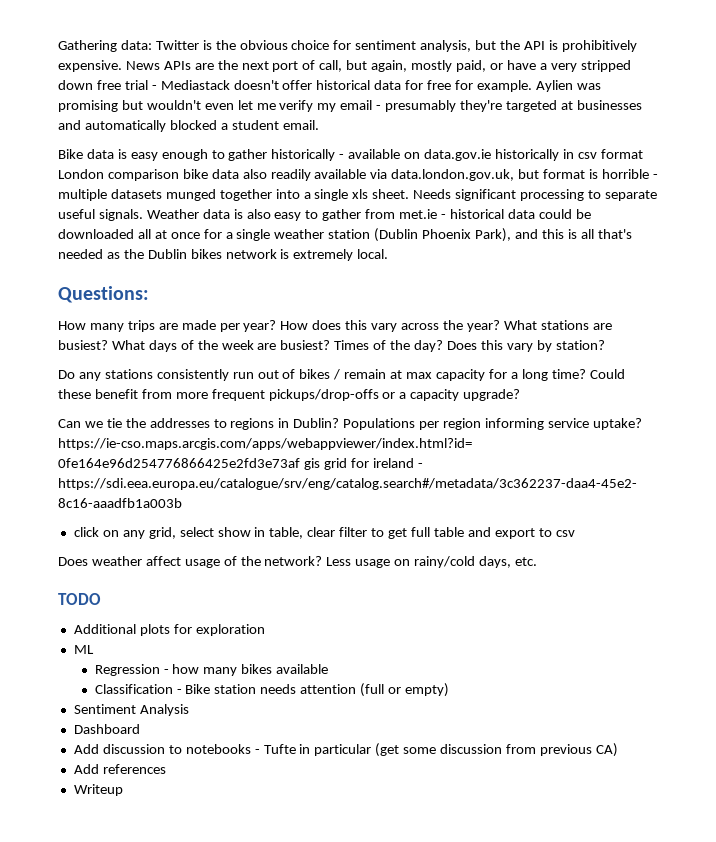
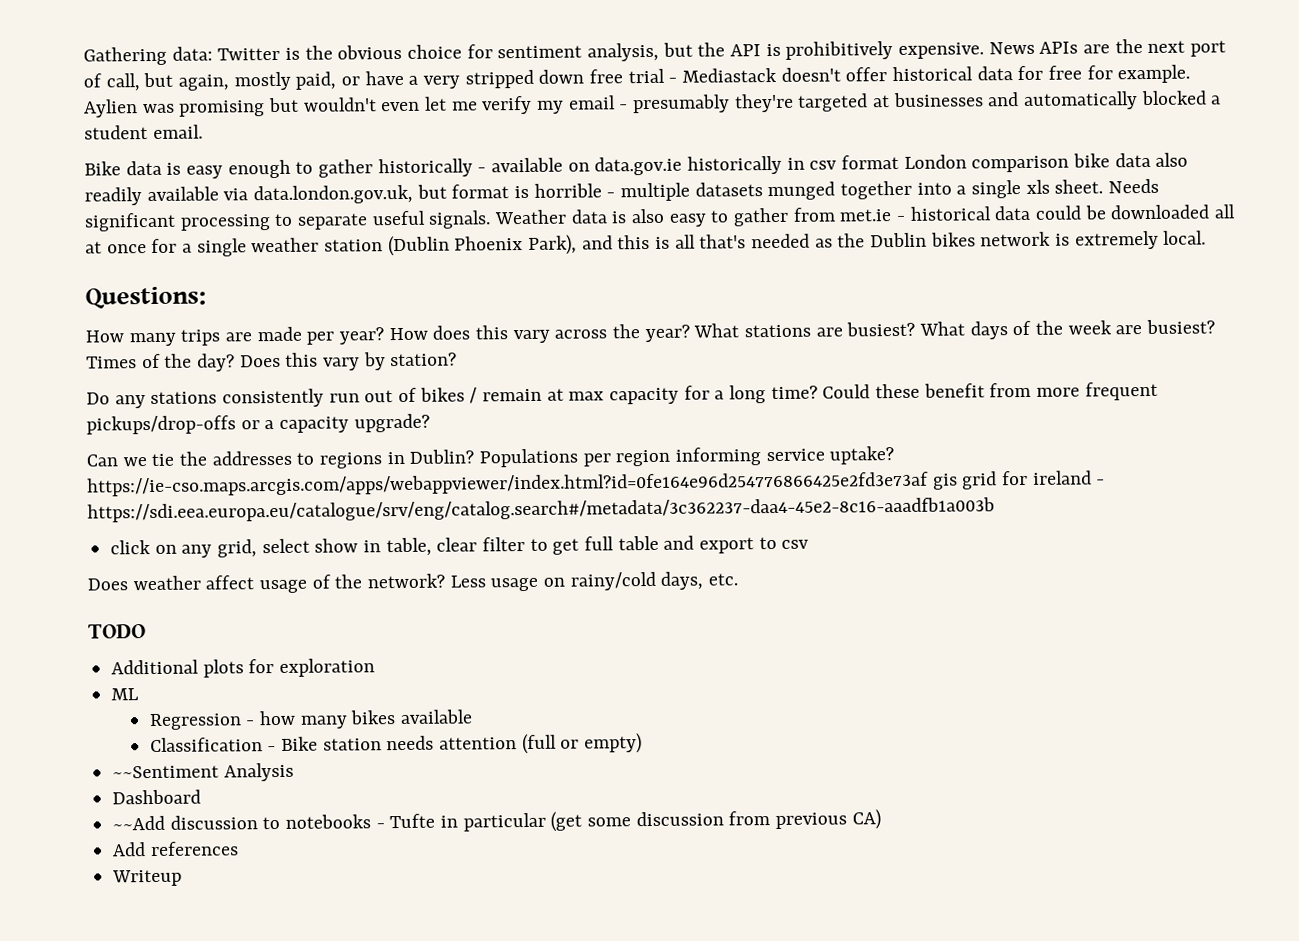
- Sentiment Analysis
+ ~~Sentiment Analysis
- Add discussion to notebooks - Tufte in particular (get some discussion from previous CA)
+ ~~Add discussion to notebooks - Tufte in particular (get some discussion from previous CA)

